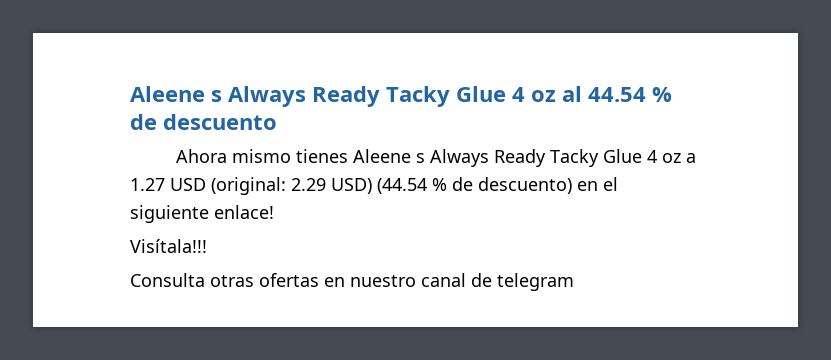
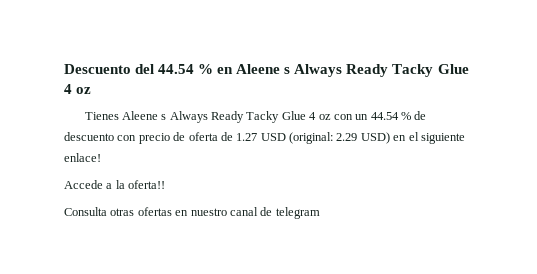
- Aleene s Always Ready Tacky Glue 4 oz al 44.54 % de descuento
- Ahora mismo tienes Aleene s Always Ready Tacky Glue 4 oz a 1.27 USD (original: 2.29 USD) (44.54 % de descuento) en el siguiente enlace!
+ Descuento del 44.54 % en Aleene s Always Ready Tacky Glue 4 oz
+ Tienes Aleene s Always Ready Tacky Glue 4 oz con un 44.54 % de descuento con precio de oferta de 1.27 USD (original: 2.29 USD) en el siguiente enlace!
- Visítala!!!
+ Accede a la oferta!!

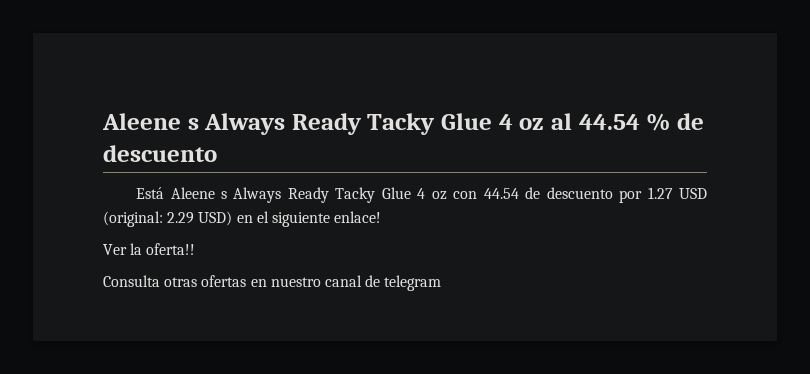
- Descuento del 44.54 % en Aleene s Always Ready Tacky Glue 4 oz
- Tienes Aleene s Always Ready Tacky Glue 4 oz con un 44.54 % de descuento con precio de oferta de 1.27 USD (original: 2.29 USD) en el siguiente enlace!
+ Aleene s Always Ready Tacky Glue 4 oz al 44.54 % de descuento
+ Está Aleene s Always Ready Tacky Glue 4 oz con 44.54 de descuento por 1.27 USD (original: 2.29 USD) en el siguiente enlace!
- Accede a la oferta!!
+ Ver la oferta!!

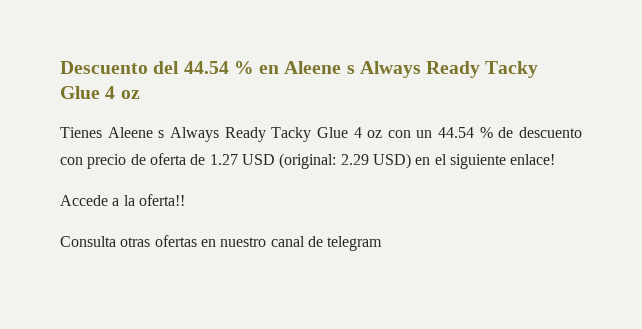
- Aleene s Always Ready Tacky Glue 4 oz al 44.54 % de descuento
- Está Aleene s Always Ready Tacky Glue 4 oz con 44.54 de descuento por 1.27 USD (original: 2.29 USD) en el siguiente enlace!
+ Descuento del 44.54 % en Aleene s Always Ready Tacky Glue 4 oz
+ Tienes Aleene s Always Ready Tacky Glue 4 oz con un 44.54 % de descuento con precio de oferta de 1.27 USD (original: 2.29 USD) en el siguiente enlace!
- Ver la oferta!!
+ Accede a la oferta!!

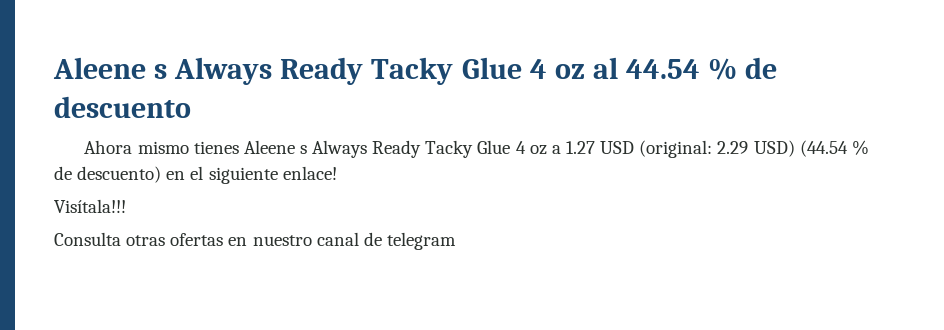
- Descuento del 44.54 % en Aleene s Always Ready Tacky Glue 4 oz
- Tienes Aleene s Always Ready Tacky Glue 4 oz con un 44.54 % de descuento con precio de oferta de 1.27 USD (original: 2.29 USD) en el siguiente enlace!
+ Aleene s Always Ready Tacky Glue 4 oz al 44.54 % de descuento
+ Ahora mismo tienes Aleene s Always Ready Tacky Glue 4 oz a 1.27 USD (original: 2.29 USD) (44.54 % de descuento) en el siguiente enlace!
- Accede a la oferta!!
+ Visítala!!!

